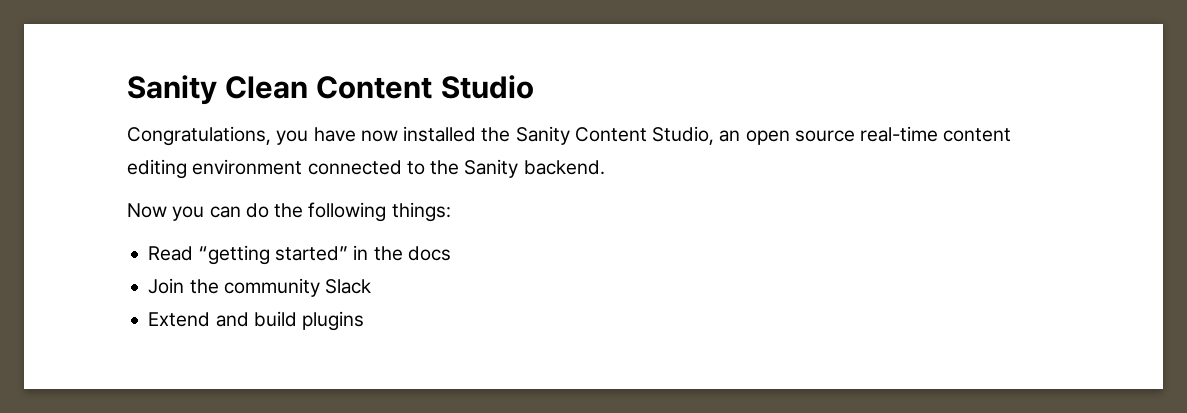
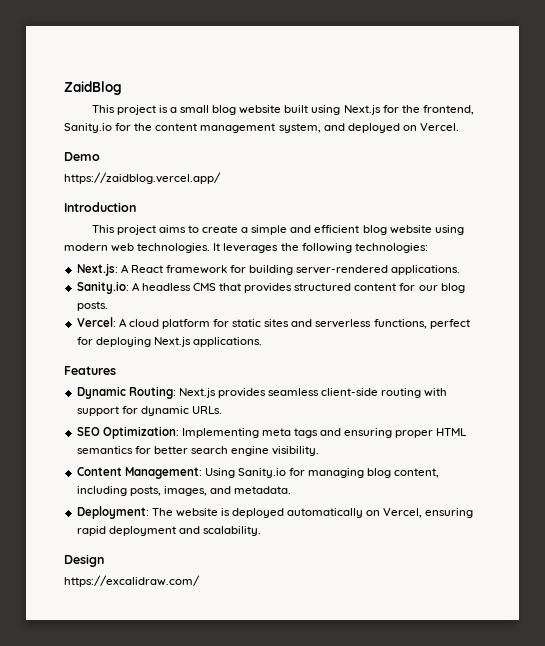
- Sanity Clean Content Studio
- Congratulations, you have now installed the Sanity Content Studio, an open source real-time content editing environment connected to the Sanity backend.
- Now you can do the following things:
- Read “getting started” in the docs
- Join the community Slack
- Extend and build plugins
+ ZaidBlog
+ This project is a small blog website built using Next.js for the frontend, Sanity.io for the content management system, and deployed on Vercel.
+ Demo
+ https://zaidblog.vercel.app/
+ Introduction
+ This project aims to create a simple and efficient blog website using modern web technologies. It leverages the following technologies:
+ Next.js: A React framework for building server-rendered applications.
+ Sanity.io: A headless CMS that provides structured content for our blog posts.
+ Vercel: A cloud platform for static sites and serverless functions, perfect for deploying Next.js applications.
+ Features
+ Dynamic Routing: Next.js provides seamless client-side routing with support for dynamic URLs.
+ SEO Optimization: Implementing meta tags and ensuring proper HTML semantics for better search engine visibility.
+ Content Management: Using Sanity.io for managing blog content, including posts, images, and metadata.
+ Deployment: The website is deployed automatically on Vercel, ensuring rapid deployment and scalability.
+ Design
+ https://excalidraw.com/

